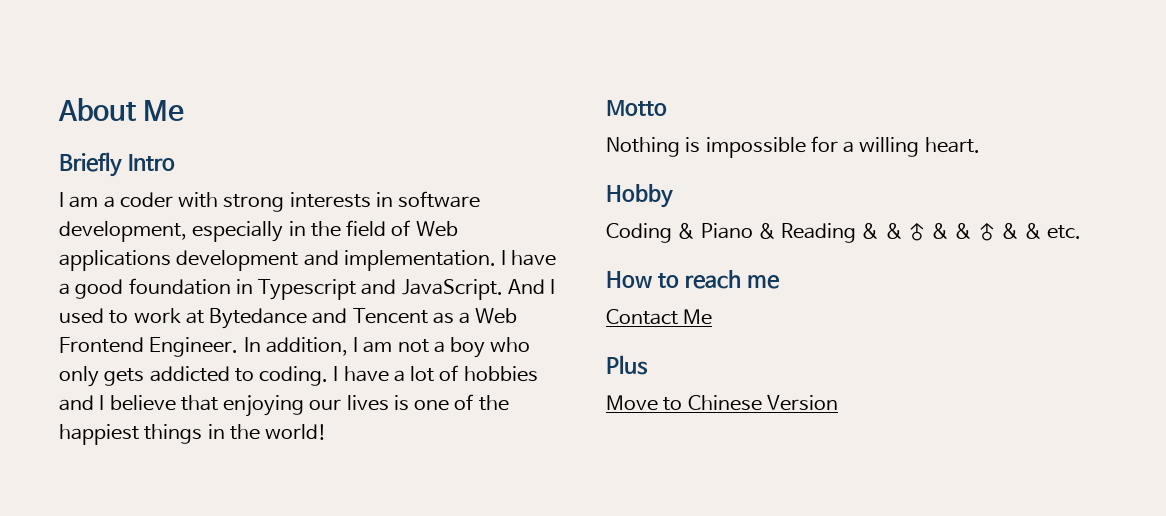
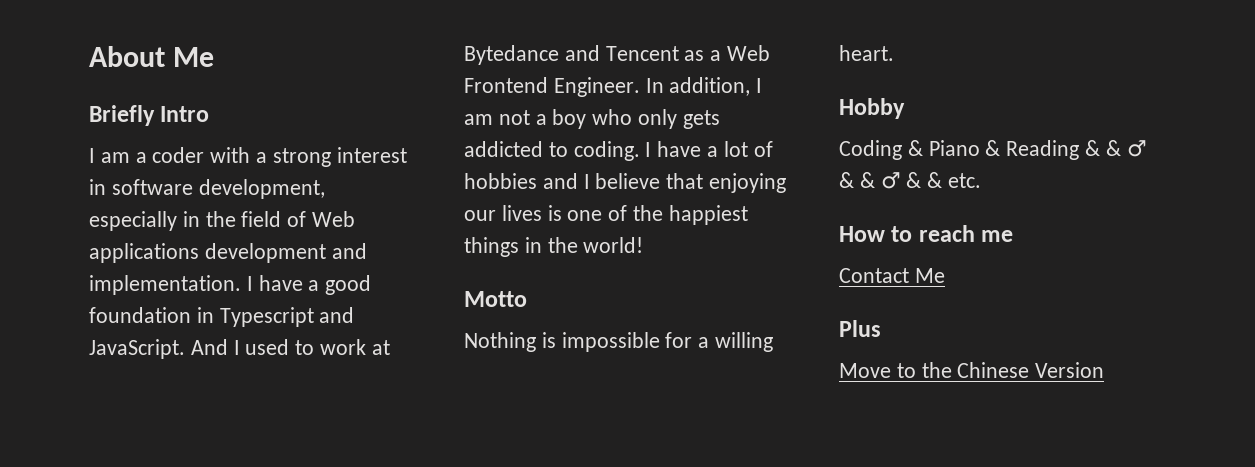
- I am a coder with strong interests in software development, especially in the field of Web applications development and implementation.
+ I am a coder with a strong interest in software development, especially in the field of Web applications development and implementation.
- Move to Chinese Version
+ Move to the Chinese Version

